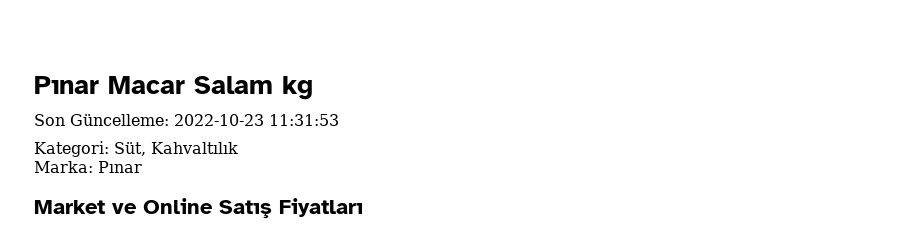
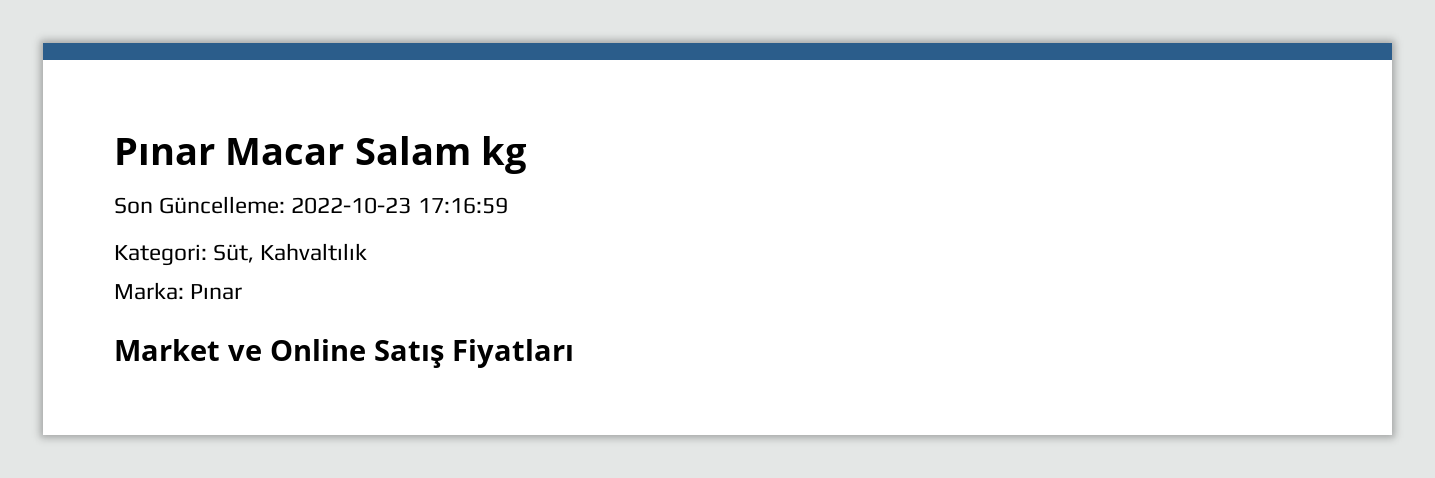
- Son Güncelleme: 2022-10-23 11:31:53
+ Son Güncelleme: 2022-10-23 17:16:59

